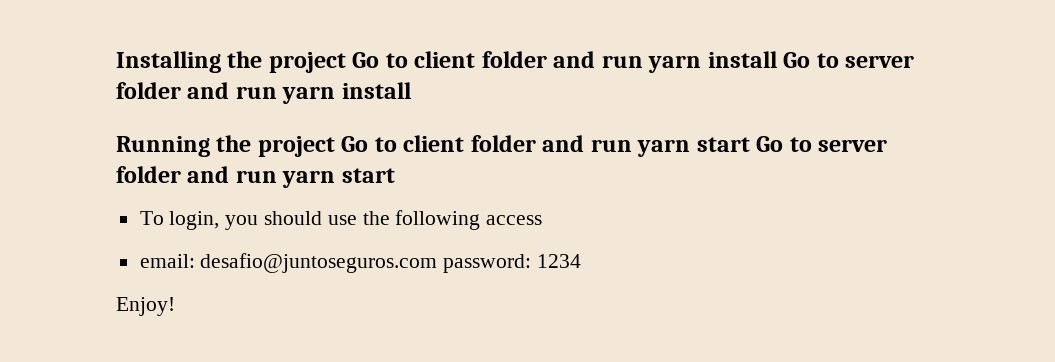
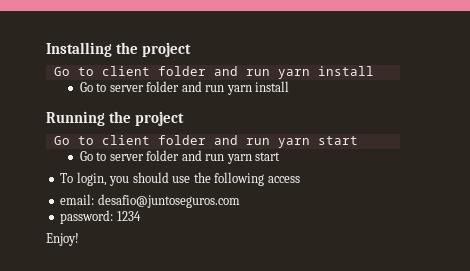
- Installing the project Go to client folder and run yarn install Go to server folder and run yarn install
+ Installing the project
+ Go to client folder and run yarn install
+ Go to server folder and run yarn install
- Running the project Go to client folder and run yarn start Go to server folder and run yarn start
+ Running the project
+ Go to client folder and run yarn start
+ Go to server folder and run yarn start
- email: desafio@juntoseguros.com password: 1234
+ email: desafio@juntoseguros.com
+ password: 1234

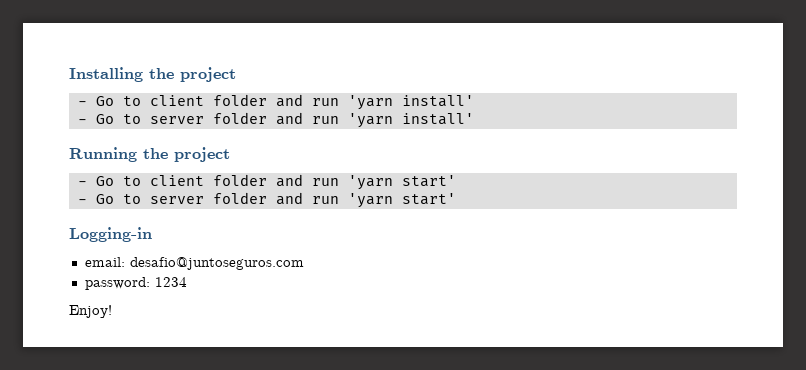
- Go to client folder and run yarn install
- Go to server folder and run yarn install
+ - Go to client folder and run 'yarn install'
+ - Go to server folder and run 'yarn install'
- Go to client folder and run yarn start
- Go to server folder and run yarn start
- To login, you should use the following access
+ - Go to client folder and run 'yarn start'
+ - Go to server folder and run 'yarn start'
+ Logging-in

